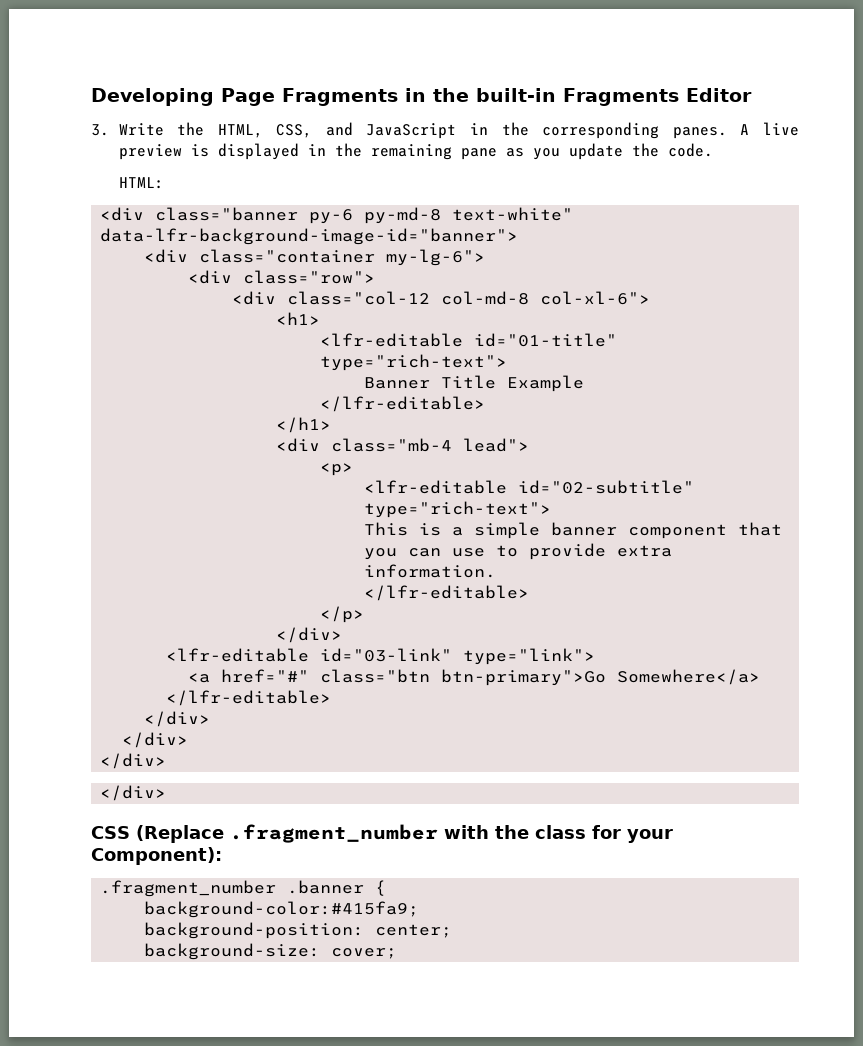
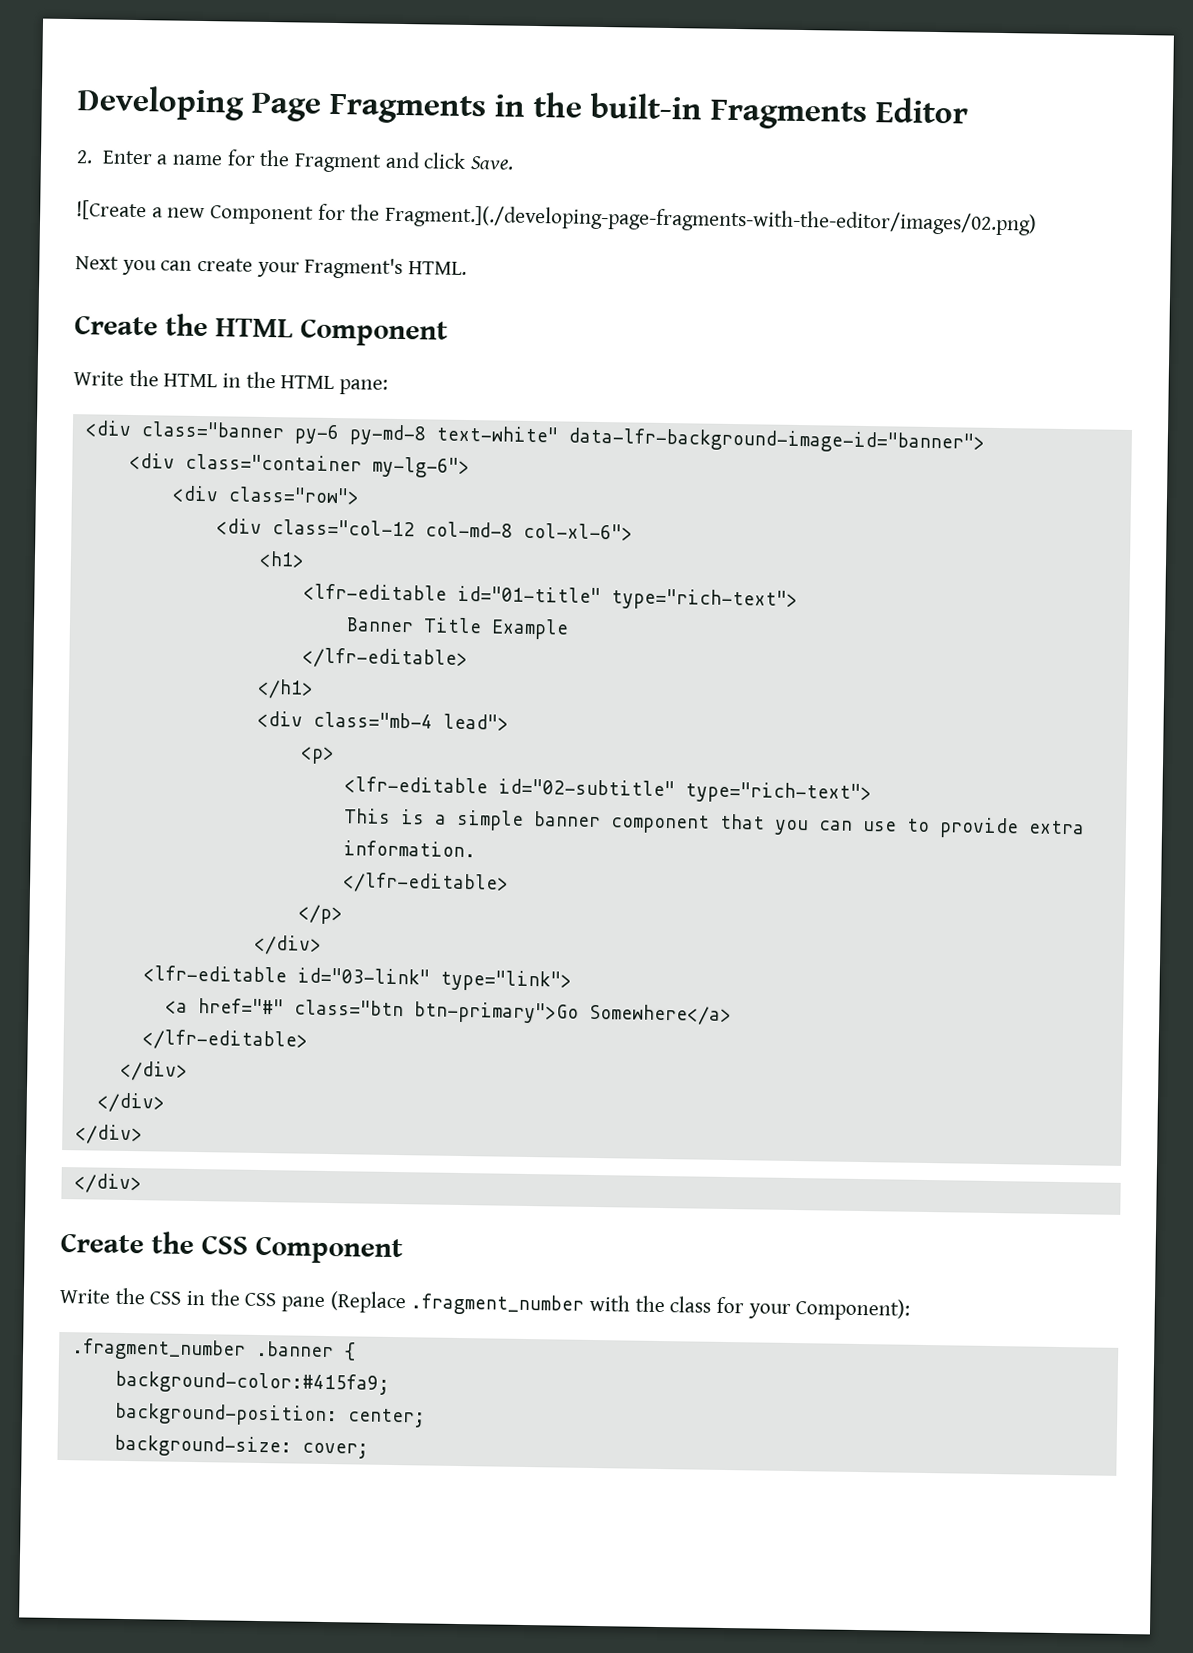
- 3. Write the HTML, CSS, and JavaScript in the corresponding panes. A live preview is displayed in the remaining pane as you update the code.
- HTML:
+ 2. Enter a name for the Fragment and click Save.
+ ![Create a new Component for the Fragment.](./developing-page-fragments-with-the-editor/images/02.png)
+ Next you can create your Fragment's HTML.
+ Create the HTML Component
+ Write the HTML in the HTML pane:
- CSS (Replace .fragment_number with the class for your Component):
+ Create the CSS Component
+ Write the CSS in the CSS pane (Replace .fragment_number with the class for your Component):

